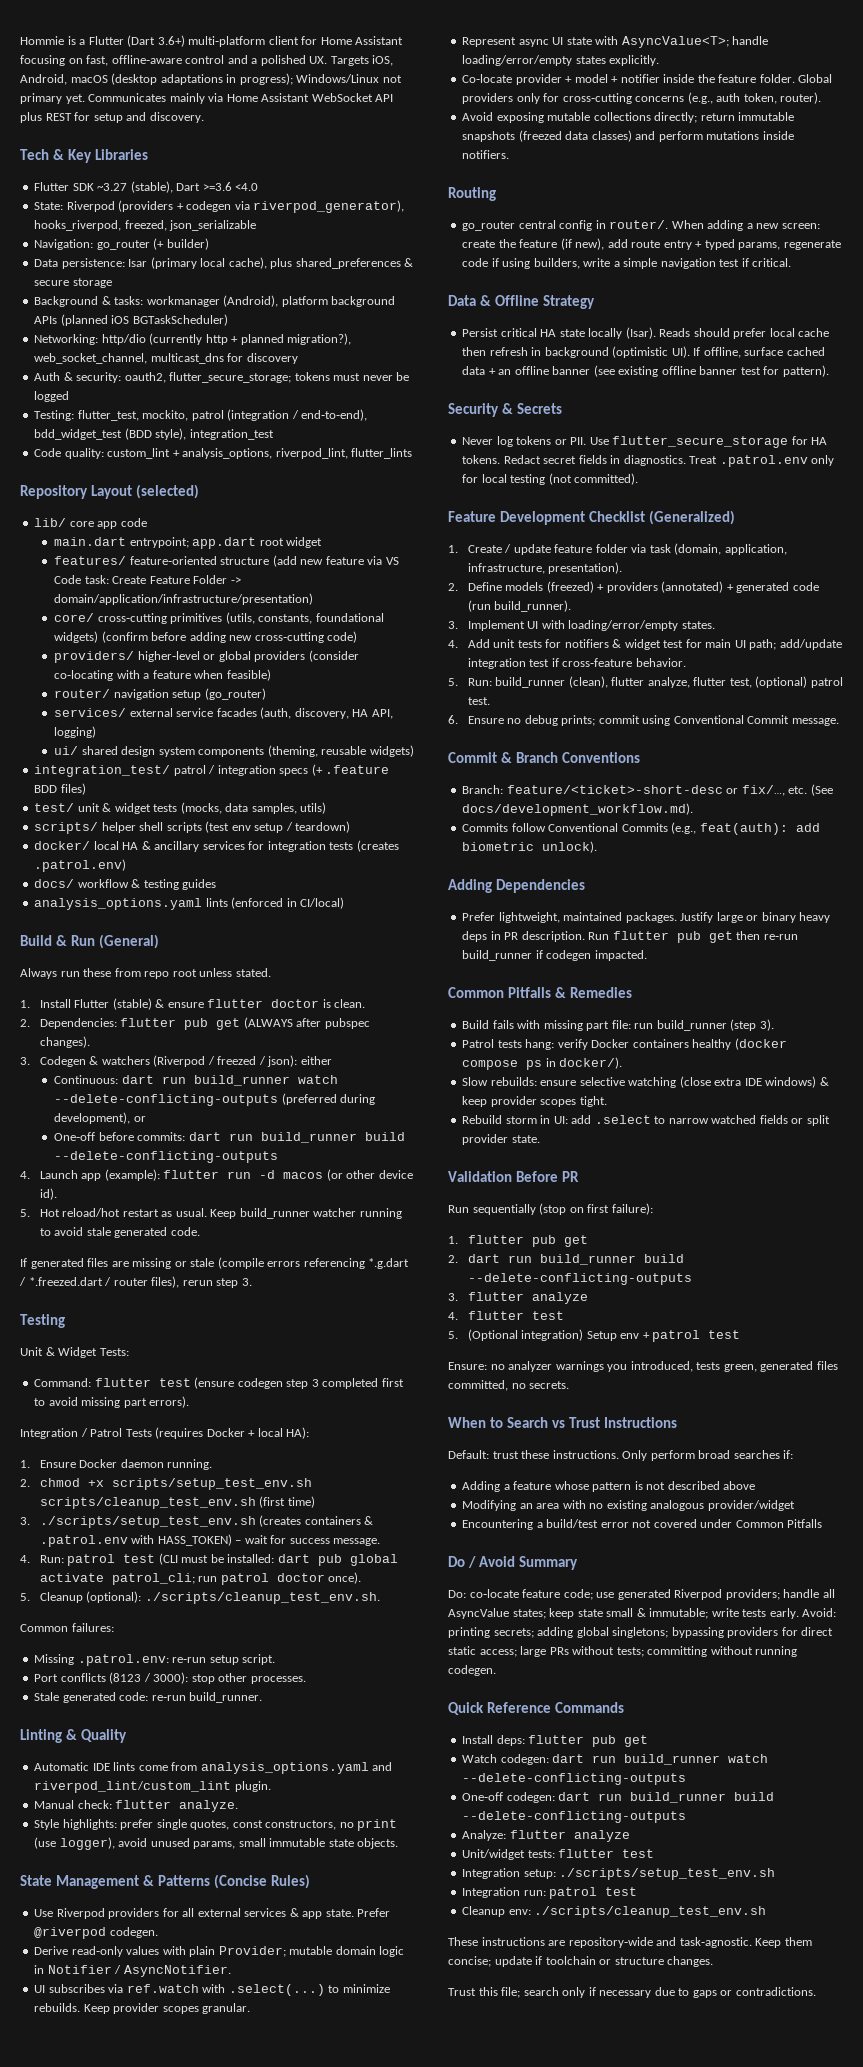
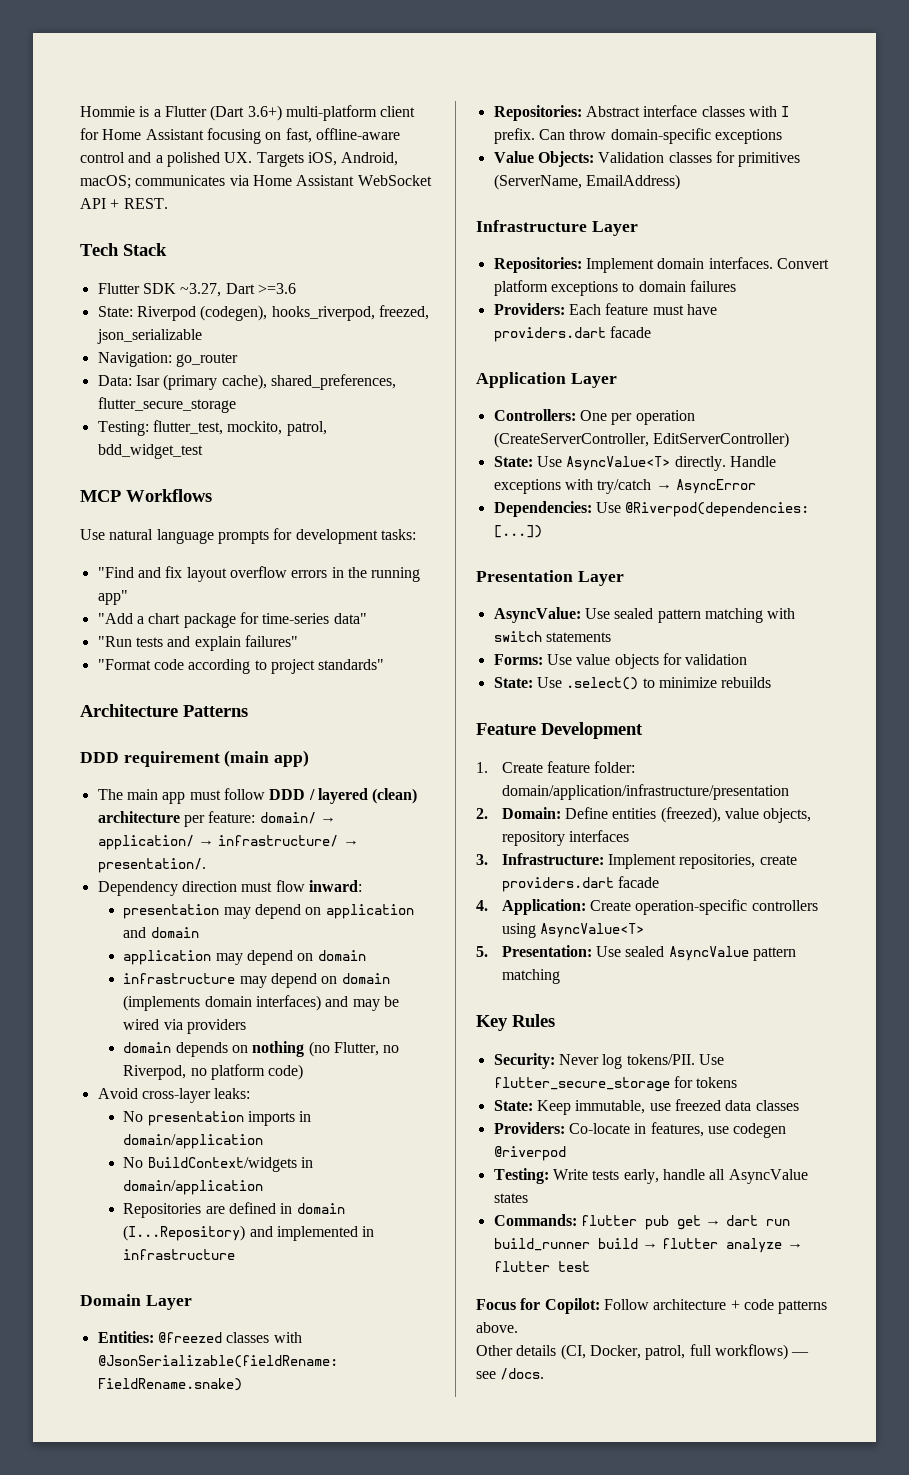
- Hommie is a Flutter (Dart 3.6+) multi‑platform client for Home Assistant focusing on fast, offline‑aware control and a polished UX. Targets iOS, Android, macOS (desktop adaptations in progress); Windows/Linux not primary yet. Communicates mainly via Home Assistant WebSocket API plus REST for setup and discovery.
- Tech & Key Libraries
+ Hommie is a Flutter (Dart 3.6+) multi‑platform client for Home Assistant focusing on fast, offline‑aware control and a polished UX. Targets iOS, Android, macOS; communicates via Home Assistant WebSocket API + REST.
+ Tech Stack
- Flutter SDK ~3.27 (stable), Dart >=3.6 <4.0
+ Flutter SDK ~3.27, Dart >=3.6
- State: Riverpod (providers + codegen via riverpod_generator), hooks_riverpod, freezed, json_serializable
+ State: Riverpod (codegen), hooks_riverpod, freezed, json_serializable
- Navigation: go_router (+ builder)
- Data persistence: Isar (primary local cache), plus shared_preferences & secure storage
- Background & tasks: workmanager (Android), platform background APIs (planned iOS BGTaskScheduler)
- Networking: http/dio (currently http + planned migration?), web_socket_channel, multicast_dns for discovery
- Auth & security: oauth2, flutter_secure_storage; tokens must never be logged
- Testing: flutter_test, mockito, patrol (integration / end‑to‑end), bdd_widget_test (BDD style), integration_test
- Code quality: custom_lint + analysis_options, riverpod_lint, flutter_lints
- Repository Layout (selected)
- lib/ core app code
- main.dart entrypoint; app.dart root widget
- features/ feature‑oriented structure (add new feature via VS Code task: Create Feature Folder -> domain/application/infrastructure/presentation)
- core/ cross‑cutting primitives (utils, constants, foundational widgets) (confirm before adding new cross‑cutting code)
- providers/ higher‑level or global providers (consider co‑locating with a feature when feasible)
- router/ navigation setup (go_router)
- services/ external service facades (auth, discovery, HA API, logging)
- ui/ shared design system components (theming, reusable widgets)
- integration_test/ patrol / integration specs (+ .feature BDD files)
- test/ unit & widget tests (mocks, data samples, utils)
- scripts/ helper shell scripts (test env setup / teardown)
- docker/ local HA & ancillary services for integration tests (creates .patrol.env)
- docs/ workflow & testing guides
- analysis_options.yaml lints (enforced in CI/local)
- Build & Run (General)
- Always run these from repo root unless stated.
- 1. Install Flutter (stable) & ensure flutter doctor is clean.
- 2. Dependencies: flutter pub get (ALWAYS after pubspec changes).
- 3. Codegen & watchers (Riverpod / freezed / json): either
- Continuous: dart run build_runner watch --delete-conflicting-outputs (preferred during development), or
- One‑off before commits: dart run build_runner build --delete-conflicting-outputs
- 4. Launch app (example): flutter run -d macos (or other device id).
- 5. Hot reload/hot restart as usual. Keep build_runner watcher running to avoid stale generated code.
- If generated files are missing or stale (compile errors referencing *.g.dart / *.freezed.dart / router files), rerun step 3.
- Testing
- Unit & Widget Tests:
- Command: flutter test (ensure codegen step 3 completed first to avoid missing part errors).
- Integration / Patrol Tests (requires Docker + local HA):
- 1. Ensure Docker daemon running.
- 2. chmod +x scripts/setup_test_env.sh scripts/cleanup_test_env.sh (first time)
- 3. ./scripts/setup_test_env.sh (creates containers & .patrol.env with HASS_TOKEN) – wait for success message.
- 4. Run: patrol test (CLI must be installed: dart pub global activate patrol_cli; run patrol doctor once).
- 5. Cleanup (optional): ./scripts/cleanup_test_env.sh.
- Common failures:
- Missing .patrol.env: re‑run setup script.
- Port conflicts (8123 / 3000): stop other processes.
- Stale generated code: re‑run build_runner.
- Linting & Quality
- Automatic IDE lints come from analysis_options.yaml and riverpod_lint/custom_lint plugin.
- Manual check: flutter analyze.
- Style highlights: prefer single quotes, const constructors, no print (use logger), avoid unused params, small immutable state objects.
- State Management & Patterns (Concise Rules)
- Use Riverpod providers for all external services & app state. Prefer @riverpod codegen.
- Derive read‑only values with plain Provider; mutable domain logic in Notifier / AsyncNotifier.
- UI subscribes via ref.watch with .select(...) to minimize rebuilds. Keep provider scopes granular.
- Represent async UI state with AsyncValue<T>; handle loading/error/empty states explicitly.
- Co‑locate provider + model + notifier inside the feature folder. Global providers only for cross‑cutting concerns (e.g., auth token, router).
- Avoid exposing mutable collections directly; return immutable snapshots (freezed data classes) and perform mutations inside notifiers.
- Routing
- go_router central config in router/. When adding a new screen: create the feature (if new), add route entry + typed params, regenerate code if using builders, write a simple navigation test if critical.
- Data & Offline Strategy
- Persist critical HA state locally (Isar). Reads should prefer local cache then refresh in background (optimistic UI). If offline, surface cached data + an offline banner (see existing offline banner test for pattern).
- Security & Secrets
- Never log tokens or PII. Use flutter_secure_storage for HA tokens. Redact secret fields in diagnostics. Treat .patrol.env only for local testing (not committed).
- Feature Development Checklist (Generalized)
- 1. Create / update feature folder via task (domain, application, infrastructure, presentation).
- 2. Define models (freezed) + providers (annotated) + generated code (run build_runner).
- 3. Implement UI with loading/error/empty states.
- 4. Add unit tests for notifiers & widget test for main UI path; add/update integration test if cross‑feature behavior.
- 5. Run: build_runner (clean), flutter analyze, flutter test, (optional) patrol test.
- 6. Ensure no debug prints; commit using Conventional Commit message.
- Commit & Branch Conventions
- Branch: feature/<ticket>-short-desc or fix/…, etc. (See docs/development_workflow.md).
- Commits follow Conventional Commits (e.g., feat(auth): add biometric unlock).
- Adding Dependencies
- Prefer lightweight, maintained packages. Justify large or binary heavy deps in PR description. Run flutter pub get then re‑run build_runner if codegen impacted.
- Common Pitfalls & Remedies
- Build fails with missing part file: run build_runner (step 3).
- Patrol tests hang: verify Docker containers healthy (docker compose ps in docker/).
- Slow rebuilds: ensure selective watching (close extra IDE windows) & keep provider scopes tight.
- Rebuild storm in UI: add .select to narrow watched fields or split provider state.
- Validation Before PR
- Run sequentially (stop on first failure):
- 1. flutter pub get
- 2. dart run build_runner build --delete-conflicting-outputs
- 3. flutter analyze
- 4. flutter test
- 5. (Optional integration) Setup env + patrol test
- Ensure: no analyzer warnings you introduced, tests green, generated files committed, no secrets.
- When to Search vs Trust Instructions
- Default: trust these instructions. Only perform broad searches if:
- Adding a feature whose pattern is not described above
- Modifying an area with no existing analogous provider/widget
- Encountering a build/test error not covered under Common Pitfalls
- Do / Avoid Summary
- Do: co‑locate feature code; use generated Riverpod providers; handle all AsyncValue states; keep state small & immutable; write tests early. Avoid: printing secrets; adding global singletons; bypassing providers for direct static access; large PRs without tests; committing without running codegen.
- Quick Reference Commands
- Install deps: flutter pub get
- Watch codegen: dart run build_runner watch --delete-conflicting-outputs
- One‑off codegen: dart run build_runner build --delete-conflicting-outputs
- Analyze: flutter analyze
- Unit/widget tests: flutter test
- Integration setup: ./scripts/setup_test_env.sh
- Integration run: patrol test
- Cleanup env: ./scripts/cleanup_test_env.sh
- These instructions are repository‑wide and task‑agnostic. Keep them concise; update if toolchain or structure changes.
- Trust this file; search only if necessary due to gaps or contradictions.
+ Navigation: go_router
+ Data: Isar (primary cache), shared_preferences, flutter_secure_storage
+ Testing: flutter_test, mockito, patrol, bdd_widget_test
+ MCP Workflows
+ Use natural language prompts for development tasks:
+ "Find and fix layout overflow errors in the running app"
+ "Add a chart package for time-series data"
+ "Run tests and explain failures"
+ "Format code according to project standards"
+ Architecture Patterns
+ DDD requirement (main app)
+ The main app must follow DDD / layered (clean) architecture per feature: domain/ → application/ → infrastructure/ → presentation/.
+ Dependency direction must flow inward:
+ presentation may depend on application and domain
+ application may depend on domain
+ infrastructure may depend on domain (implements domain interfaces) and may be wired via providers
+ domain depends on nothing (no Flutter, no Riverpod, no platform code)
+ Avoid cross-layer leaks:
+ No presentation imports in domain/application
+ No BuildContext/widgets in domain/application
+ Repositories are defined in domain (I...Repository) and implemented in infrastructure
+ Domain Layer
+ Entities: @freezed classes with @JsonSerializable(fieldRename: FieldRename.snake)
+ Repositories: Abstract interface classes with I prefix. Can throw domain-specific exceptions
+ Value Objects: Validation classes for primitives (ServerName, EmailAddress)
+ Infrastructure Layer
+ Repositories: Implement domain interfaces. Convert platform exceptions to domain failures
+ Providers: Each feature must have providers.dart facade
+ Application Layer
+ Controllers: One per operation (CreateServerController, EditServerController)
+ State: Use AsyncValue<T> directly. Handle exceptions with try/catch → AsyncError
+ Dependencies: Use @Riverpod(dependencies: [...])
+ Presentation Layer
+ AsyncValue: Use sealed pattern matching with switch statements
+ Forms: Use value objects for validation
+ State: Use .select() to minimize rebuilds
+ Feature Development
+ 1. Create feature folder: domain/application/infrastructure/presentation
+ 2. Domain: Define entities (freezed), value objects, repository interfaces
+ 3. Infrastructure: Implement repositories, create providers.dart facade
+ 4. Application: Create operation-specific controllers using AsyncValue<T>
+ 5. Presentation: Use sealed AsyncValue pattern matching
+ Key Rules
+ Security: Never log tokens/PII. Use flutter_secure_storage for tokens
+ State: Keep immutable, use freezed data classes
+ Providers: Co-locate in features, use codegen @riverpod
+ Testing: Write tests early, handle all AsyncValue states
+ Commands: flutter pub get → dart run build_runner build → flutter analyze → flutter test
+ Focus for Copilot: Follow architecture + code patterns above.
+ Other details (CI, Docker, patrol, full workflows) — see /docs.

